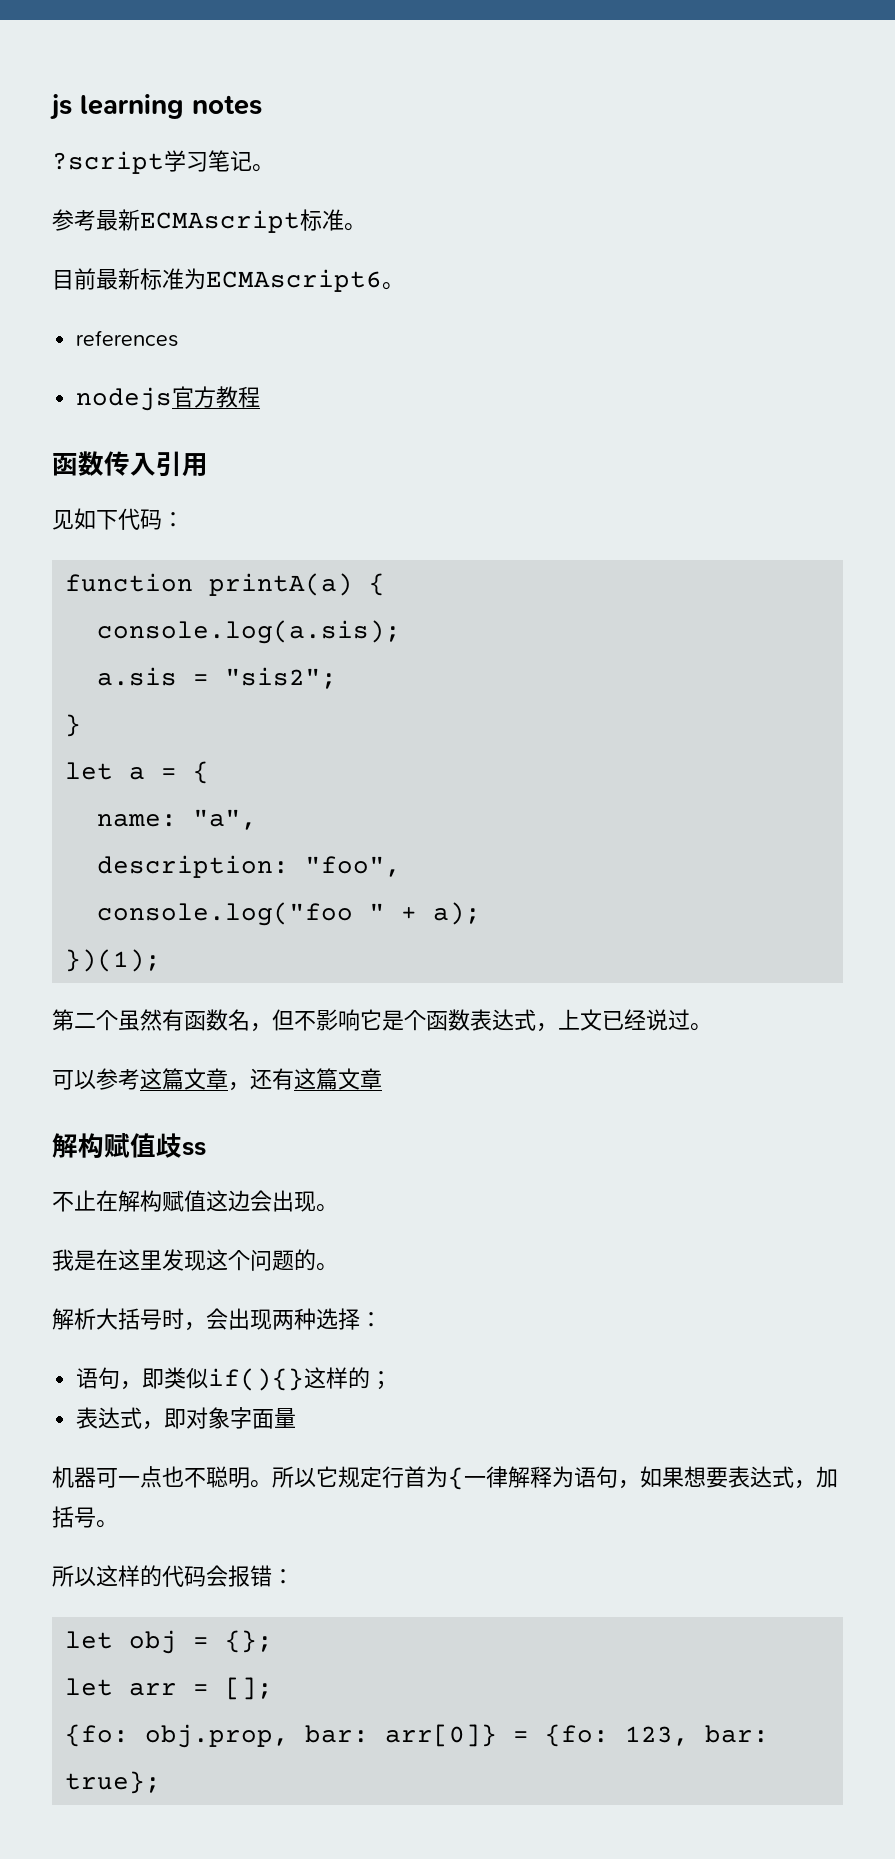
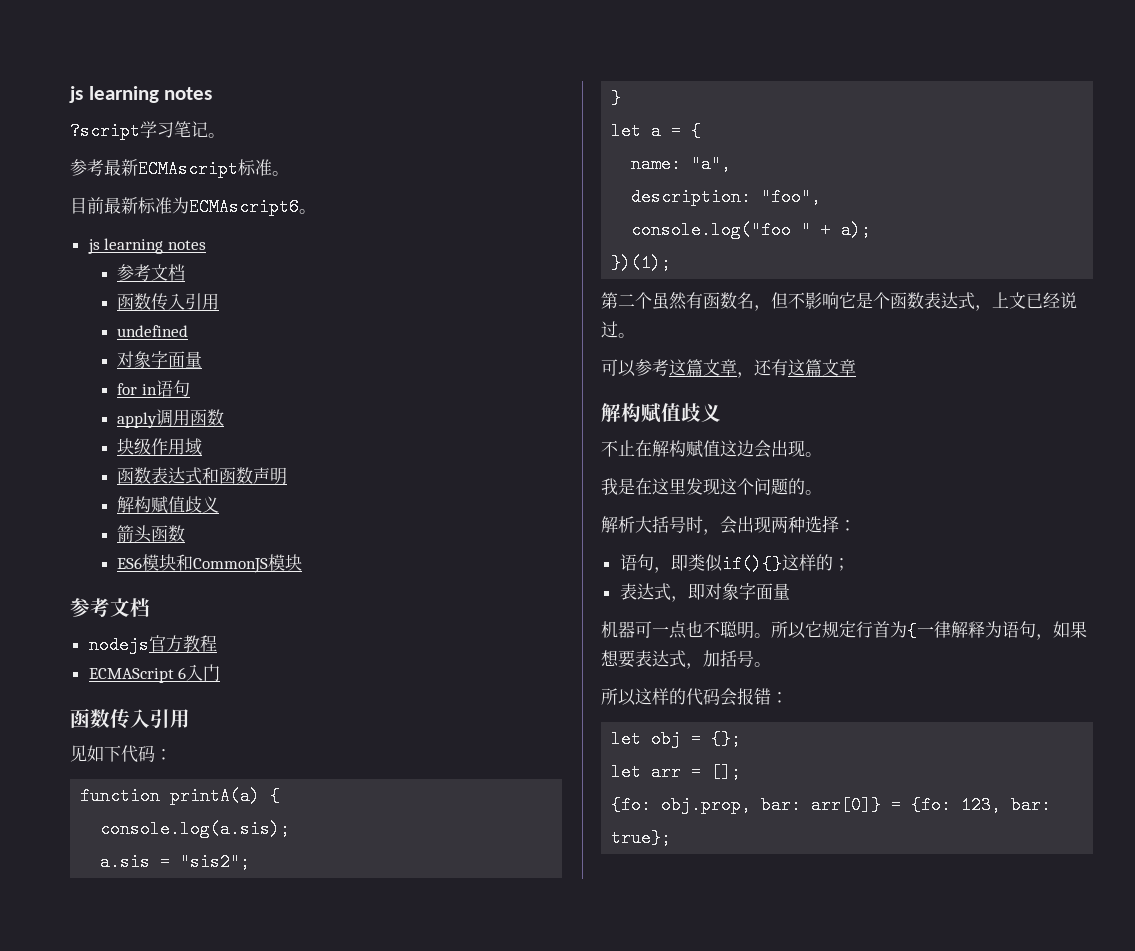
  目前最新标准为ECMAscript6。
- references
+ js learning notes
+ 参考文档
+ 函数传入引用
+ undefined
+ 对象字面量
+ for in语句
+ apply调用函数
+ 块级作用域
+ 函数表达式和函数声明
+ 解构赋值歧义
+ 箭头函数
+ ES6模块和CommonJS模块
+ 参考文档
+ ECMAScript 6入门
  可以参考这篇文章，还有这篇文章
- 解构赋值歧ss
+ 解构赋值歧义

